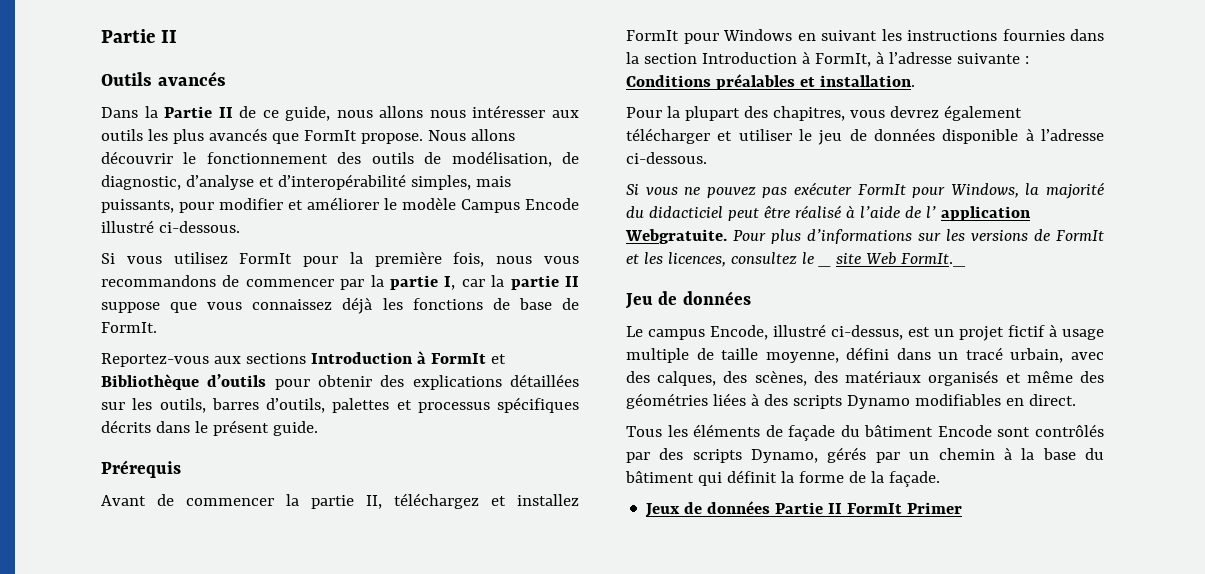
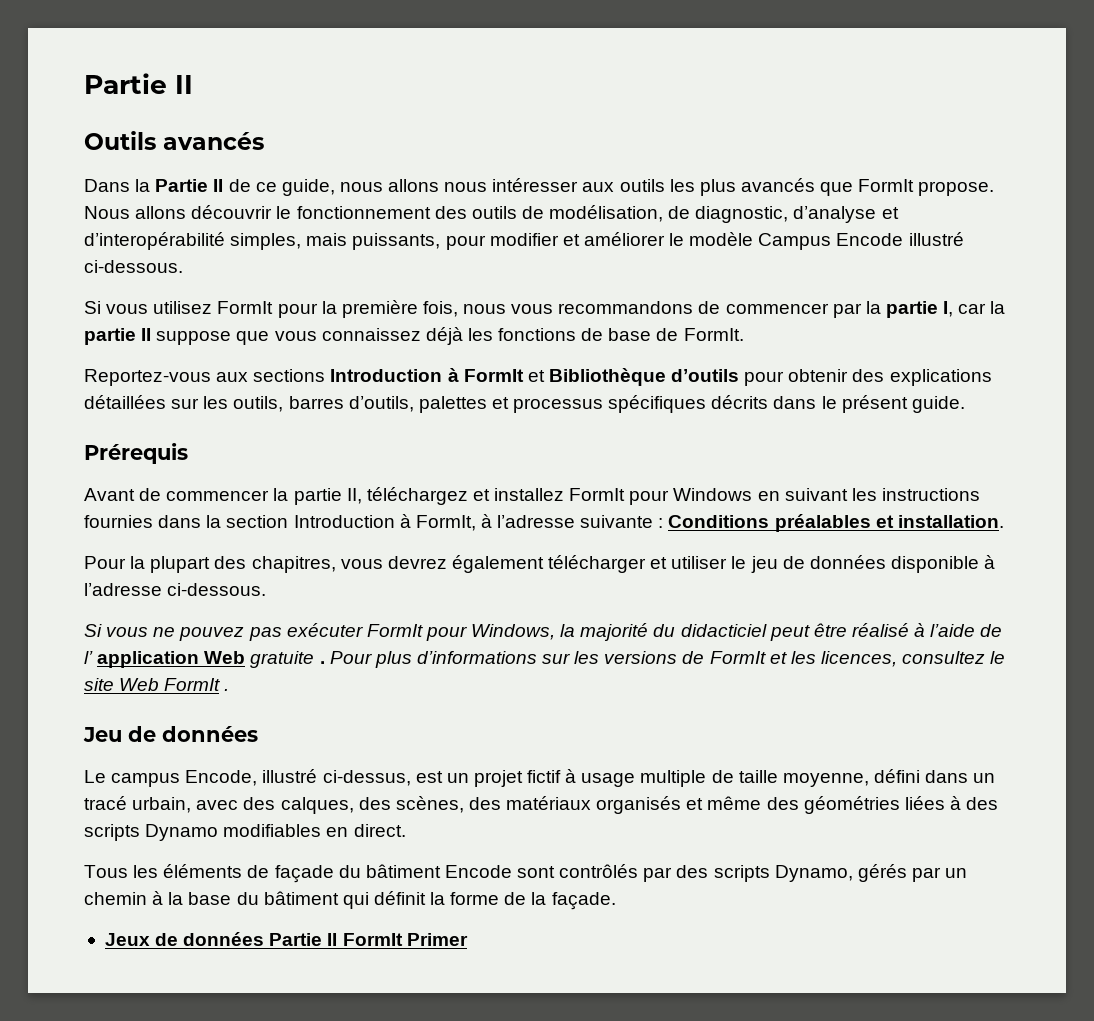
- Si vous ne pouvez pas exécuter FormIt pour Windows, la majorité du didacticiel peut être réalisé à l’aide de l’ application Webgratuite.
+ Si vous ne pouvez pas exécuter FormIt pour Windows, la majorité du didacticiel peut être réalisé à l’aide de l’ application Web gratuite .
- Pour plus d’informations sur les versions de FormIt et les licences, consultez le _ site Web FormIt._
+ Pour plus d’informations sur les versions de FormIt et les licences, consultez le site Web FormIt .

